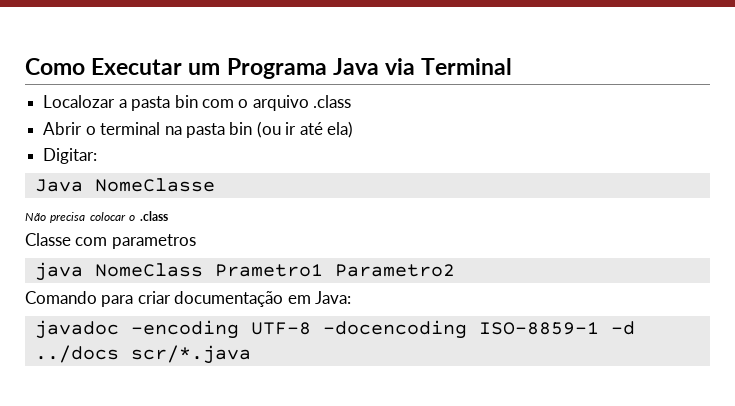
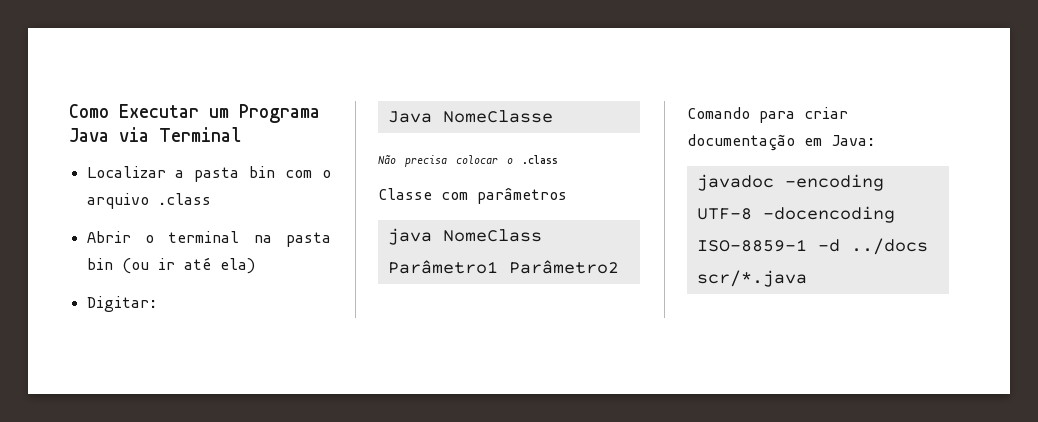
- Localozar a pasta bin com o arquivo .class
+ Localizar a pasta bin com o arquivo .class
- Classe com parametros
+ Classe com parâmetros
- java NomeClass Prametro1 Parametro2
+ java NomeClass Parâmetro1 Parâmetro2

